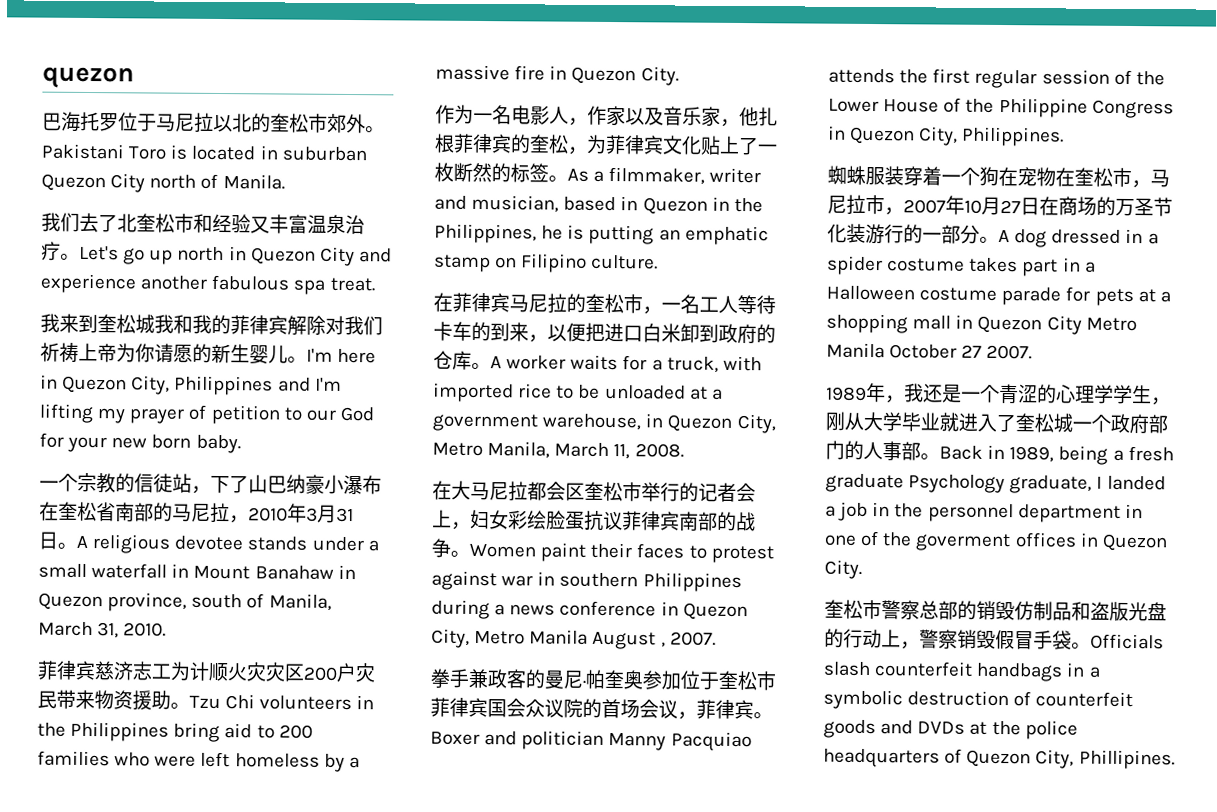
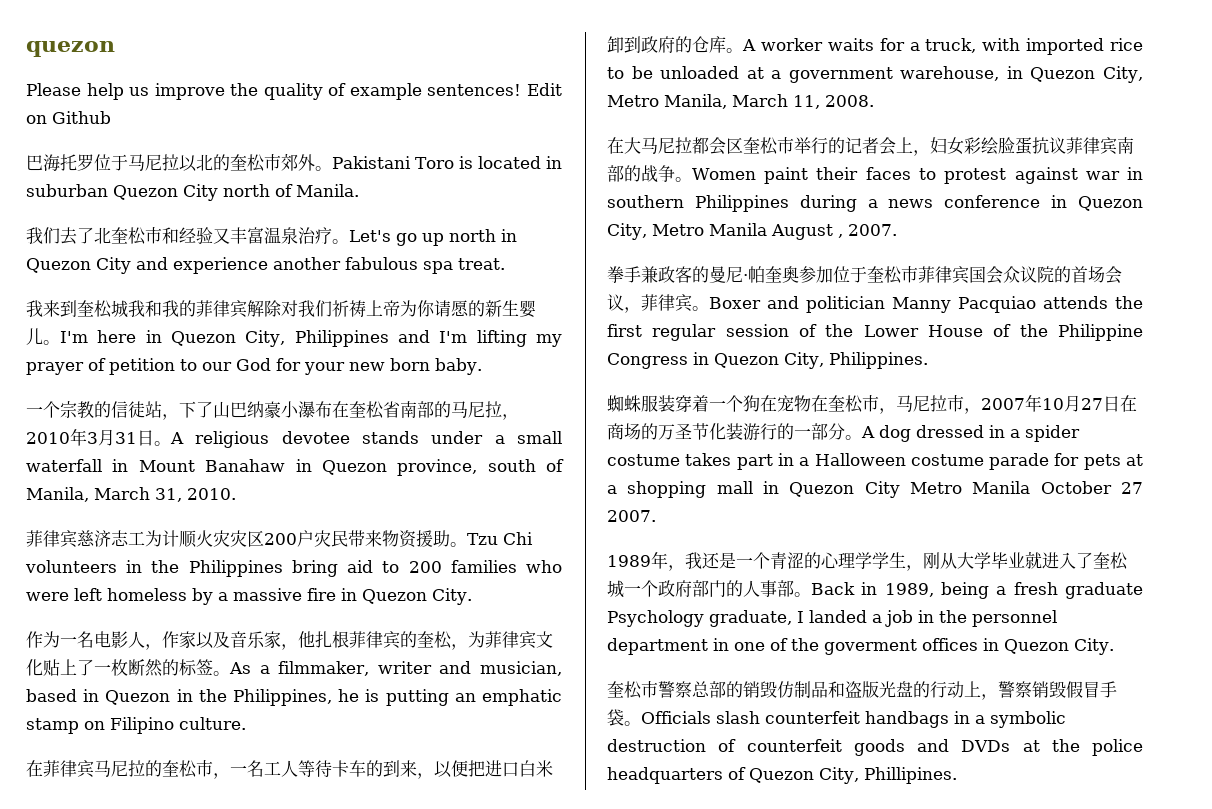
+ Please help us improve the quality of example sentences! Edit on Github

